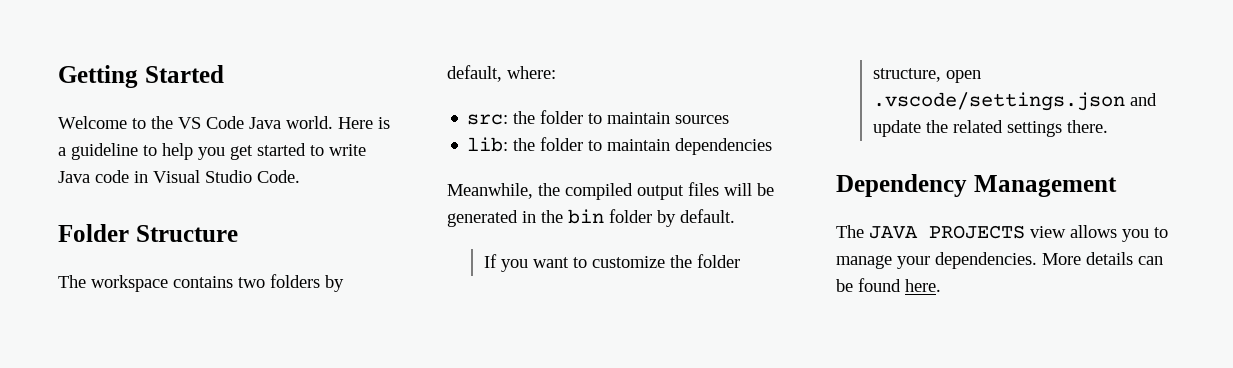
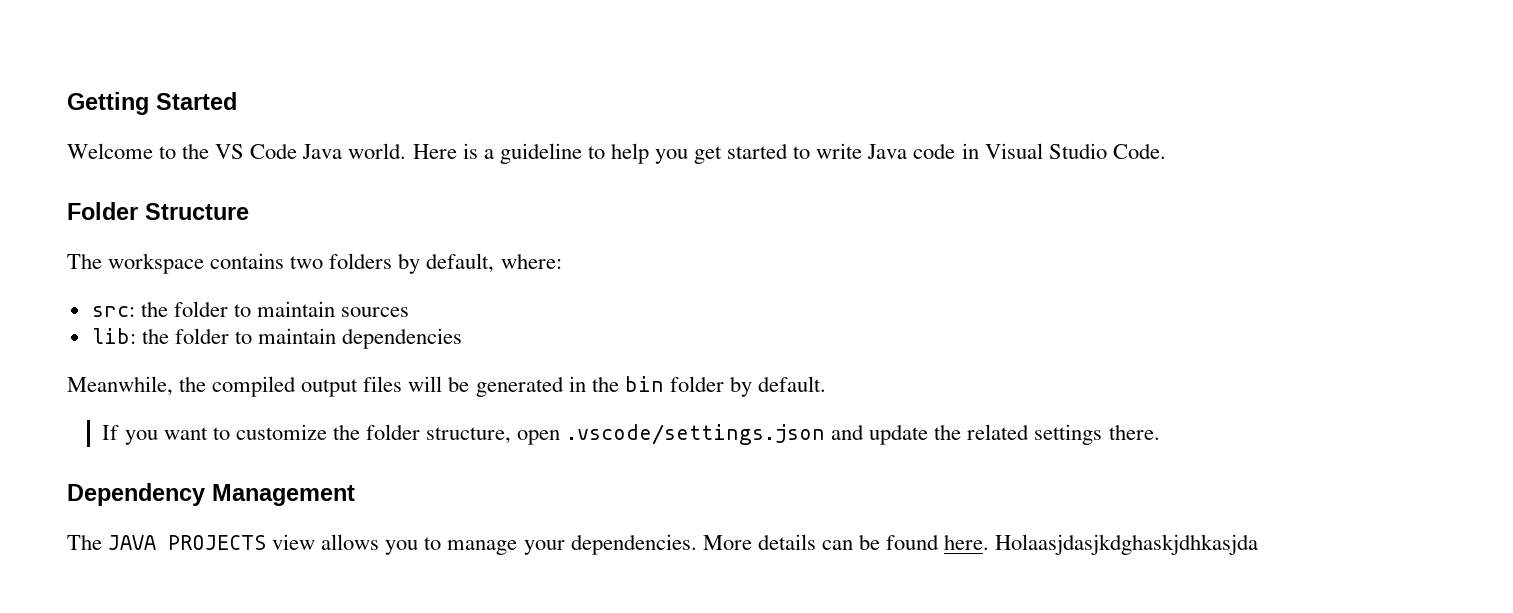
+ Holaasjdasjkdghaskjdhkasjda

